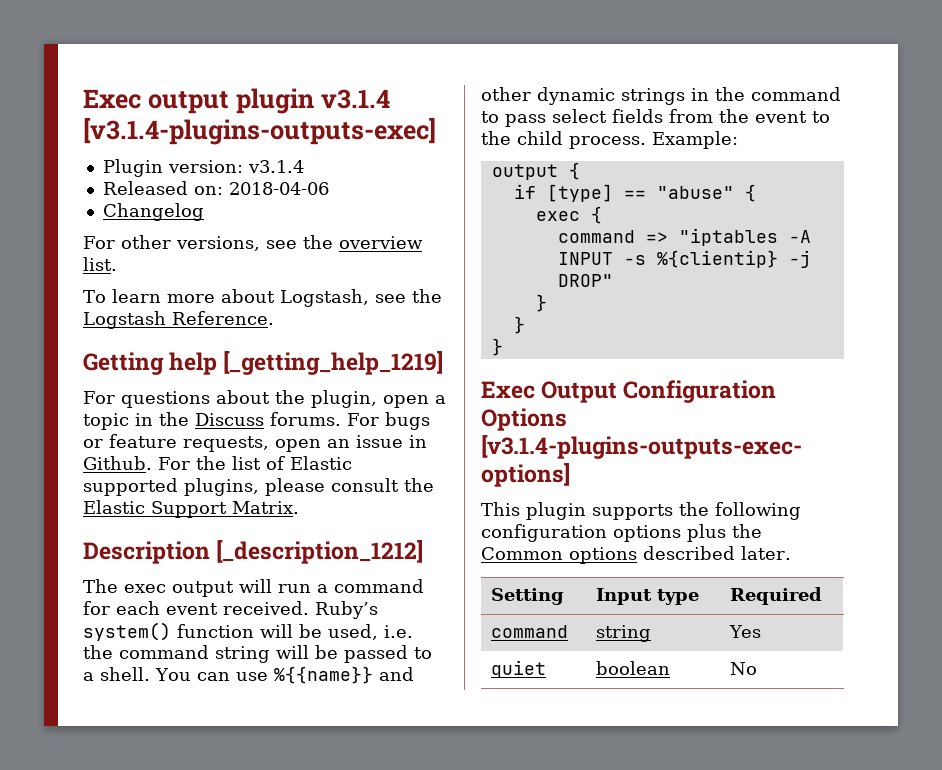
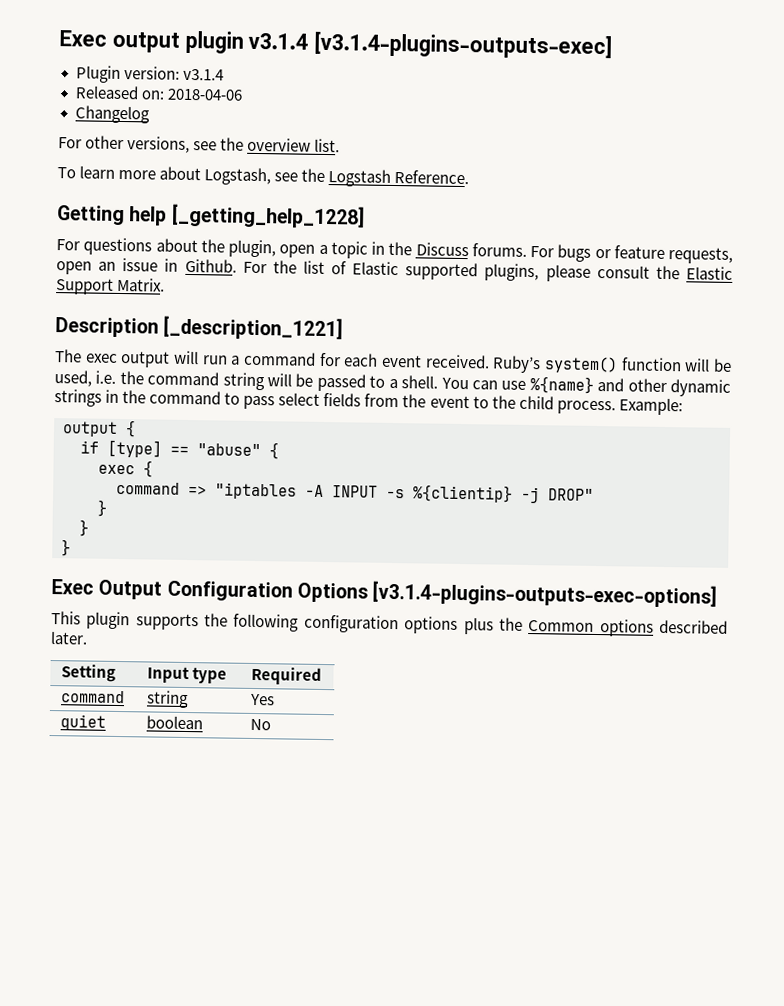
- Getting help [_getting_help_1219]
+ Getting help [_getting_help_1228]
- Description [_description_1212]
+ Description [_description_1221]
- You can use %{{name}} and other dynamic strings in the command to pass select fields from the event to the child process.
+ You can use %{name} and other dynamic strings in the command to pass select fields from the event to the child process.

